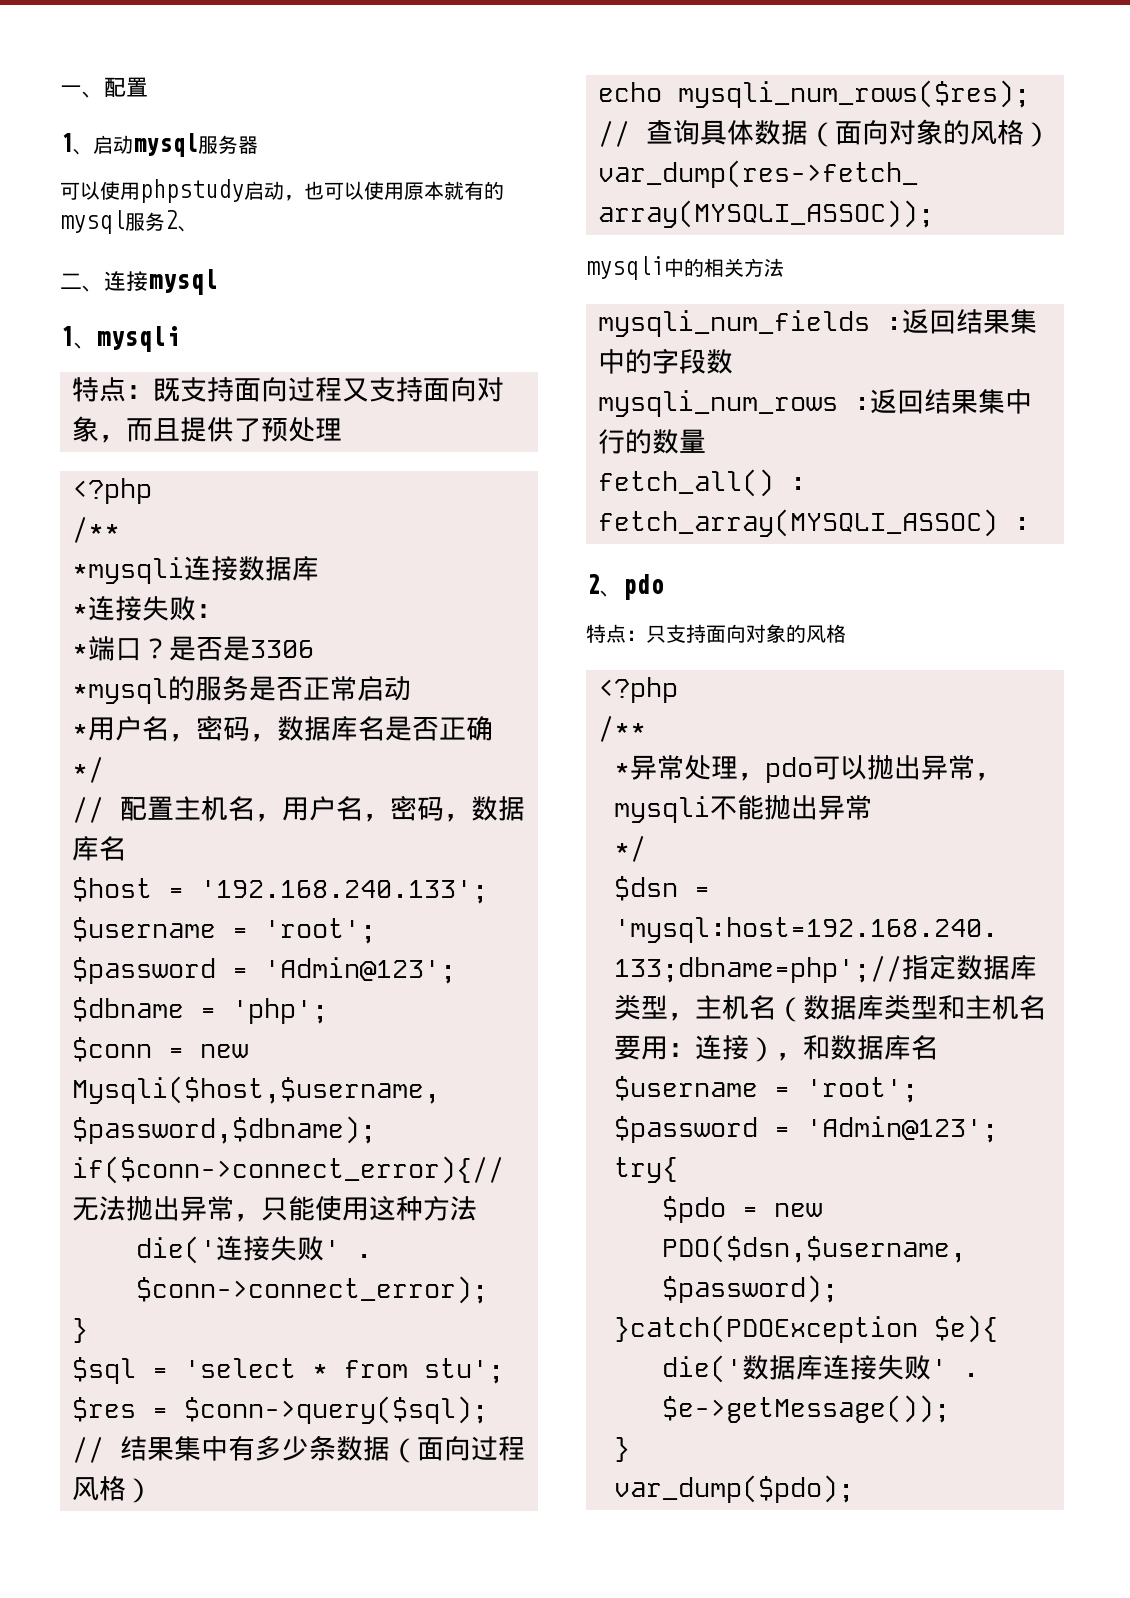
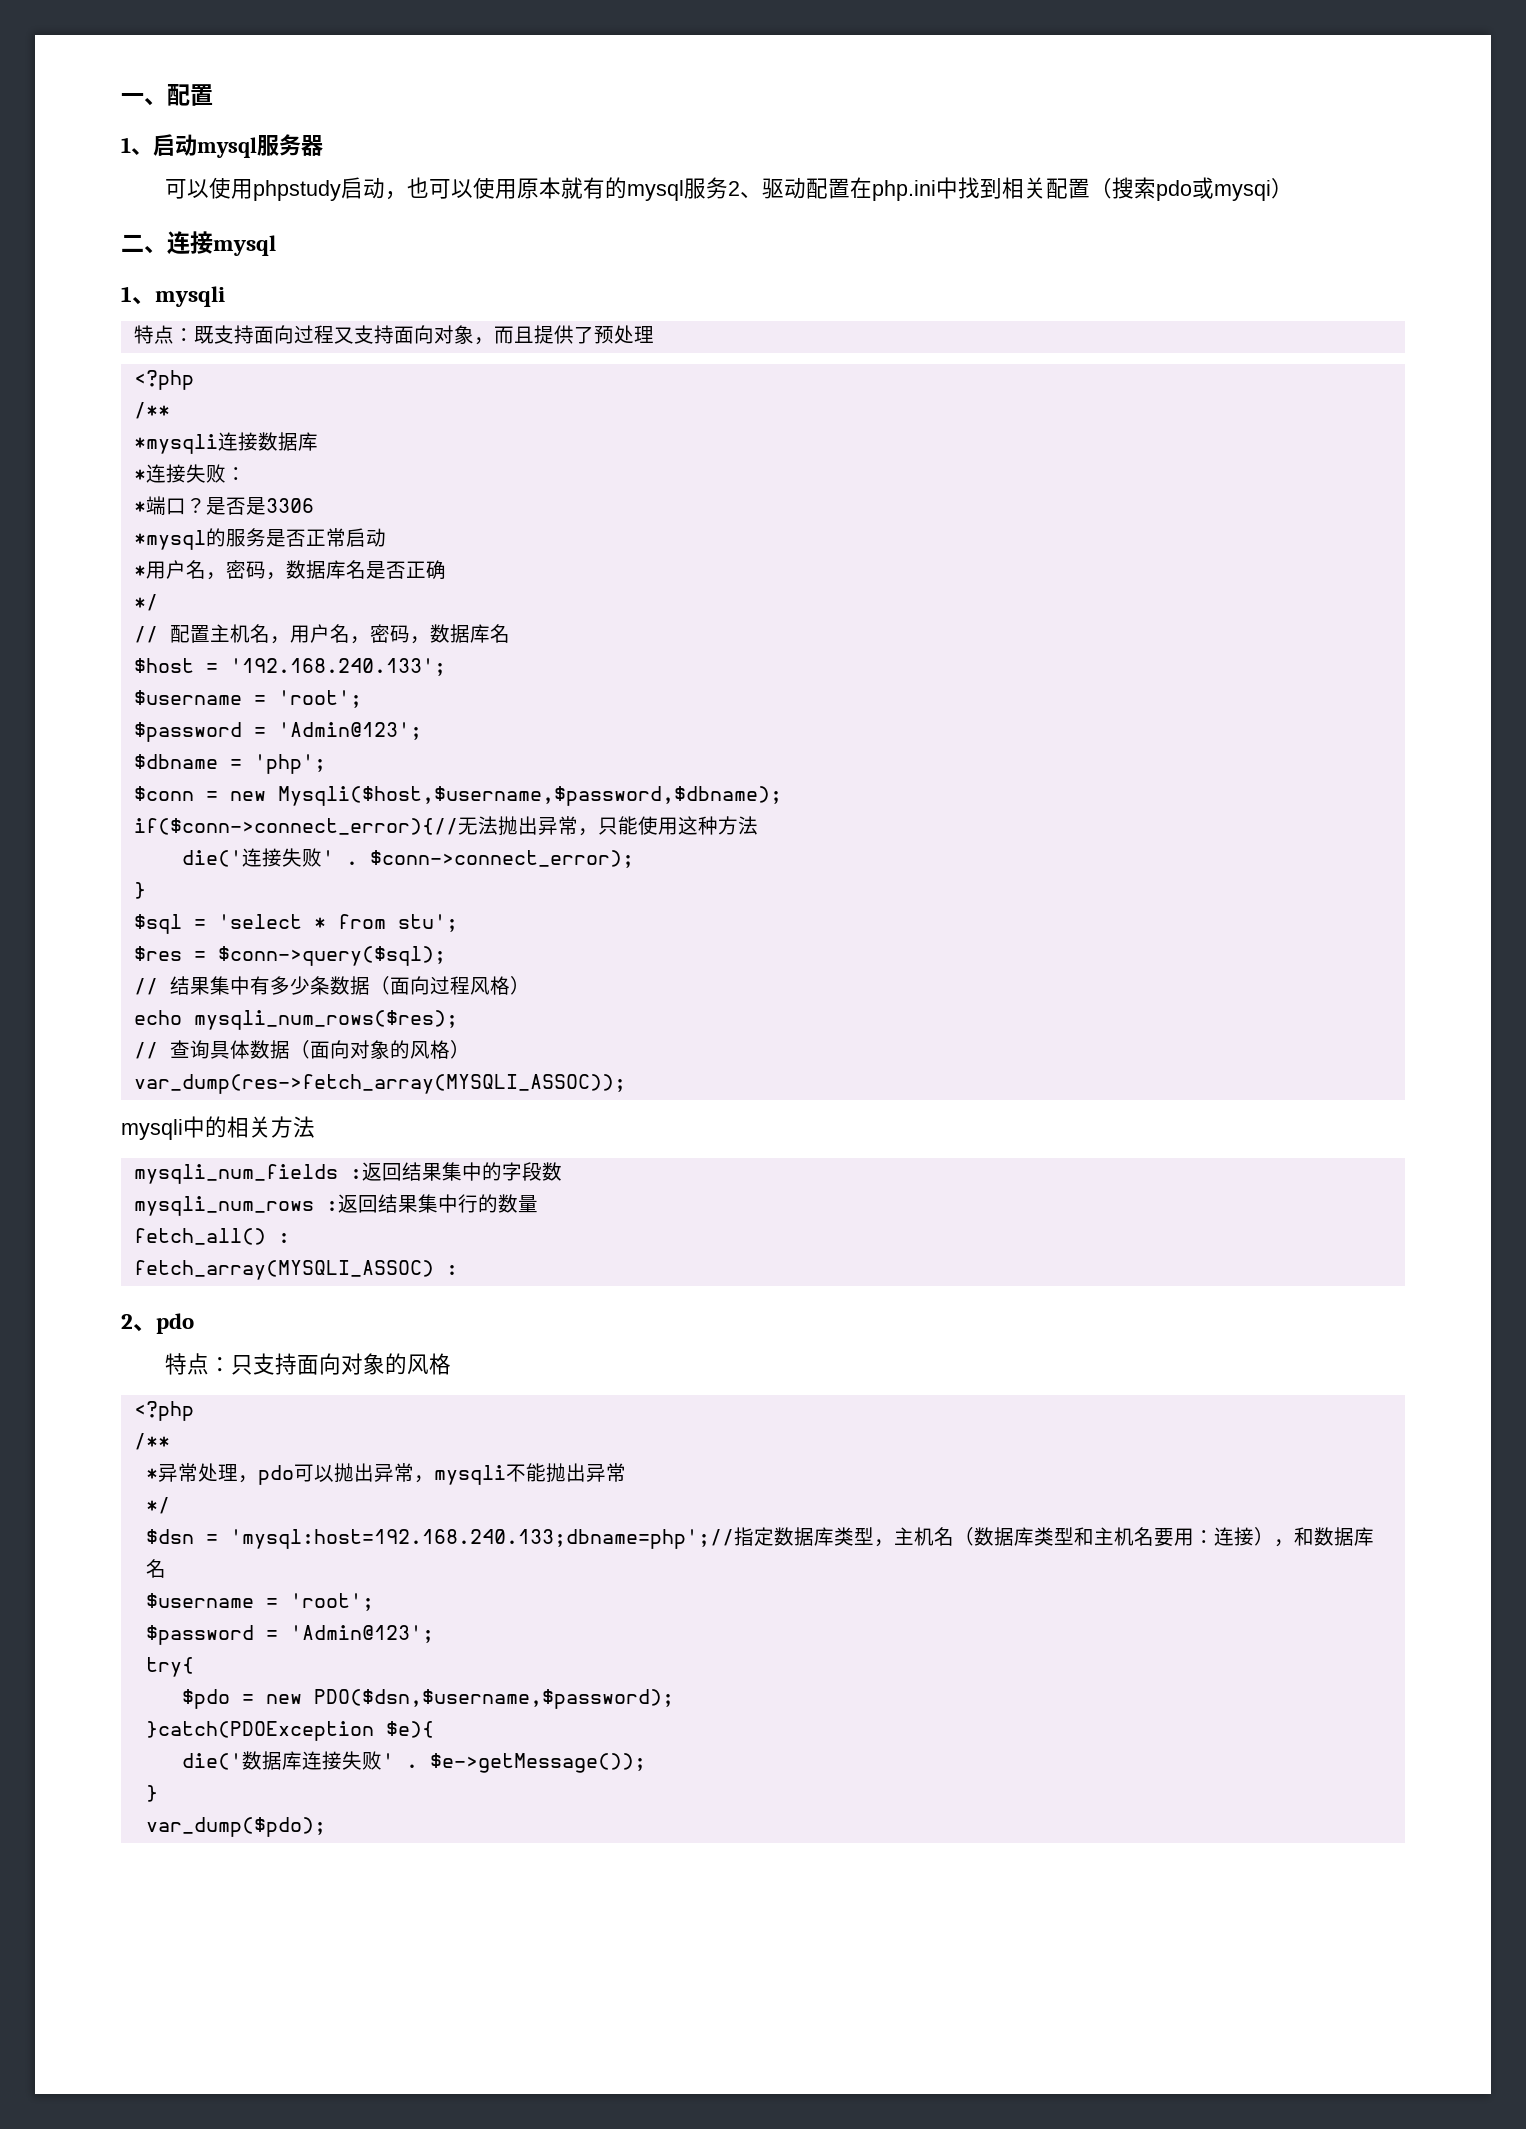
- 可以使用phpstudy启动，也可以使用原本就有的mysql服务2、
+ 可以使用phpstudy启动，也可以使用原本就有的mysql服务2、驱动配置在php.ini中找到相关配置（搜索pdo或mysqi）

